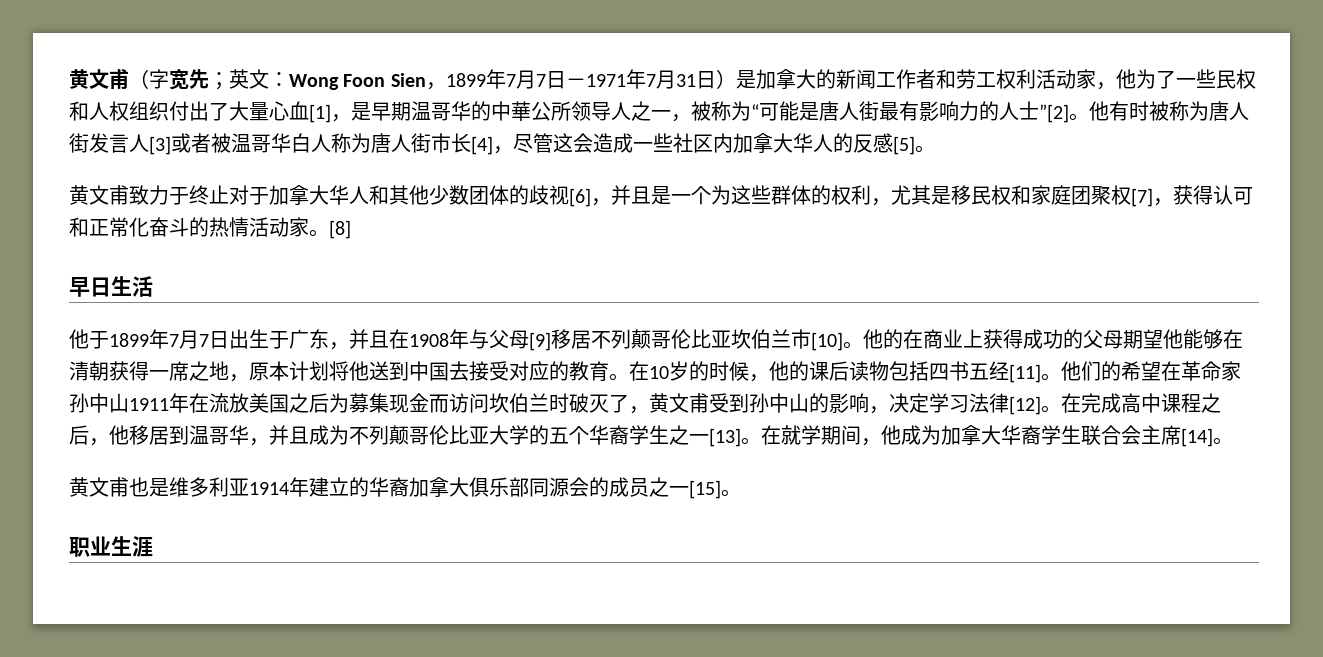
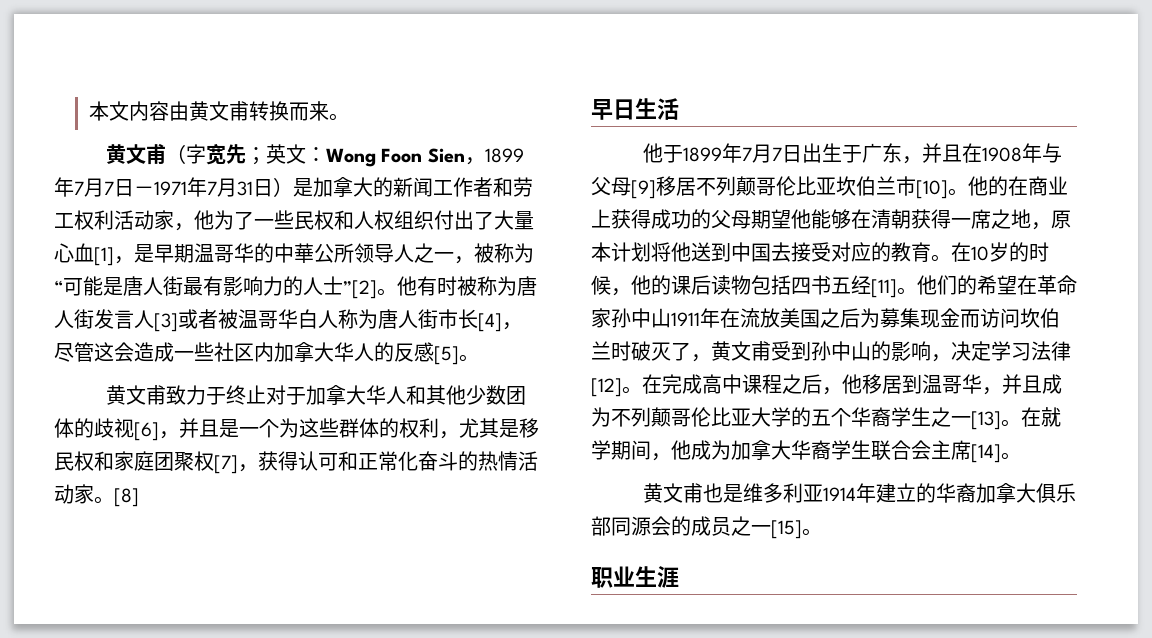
+ 本文内容由黄文甫转换而来。

